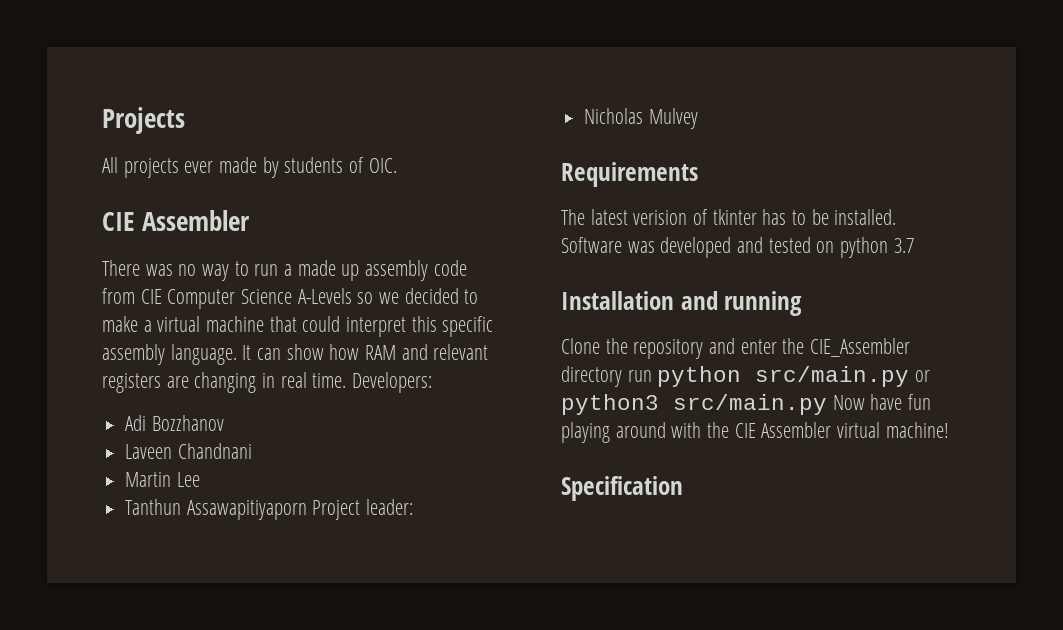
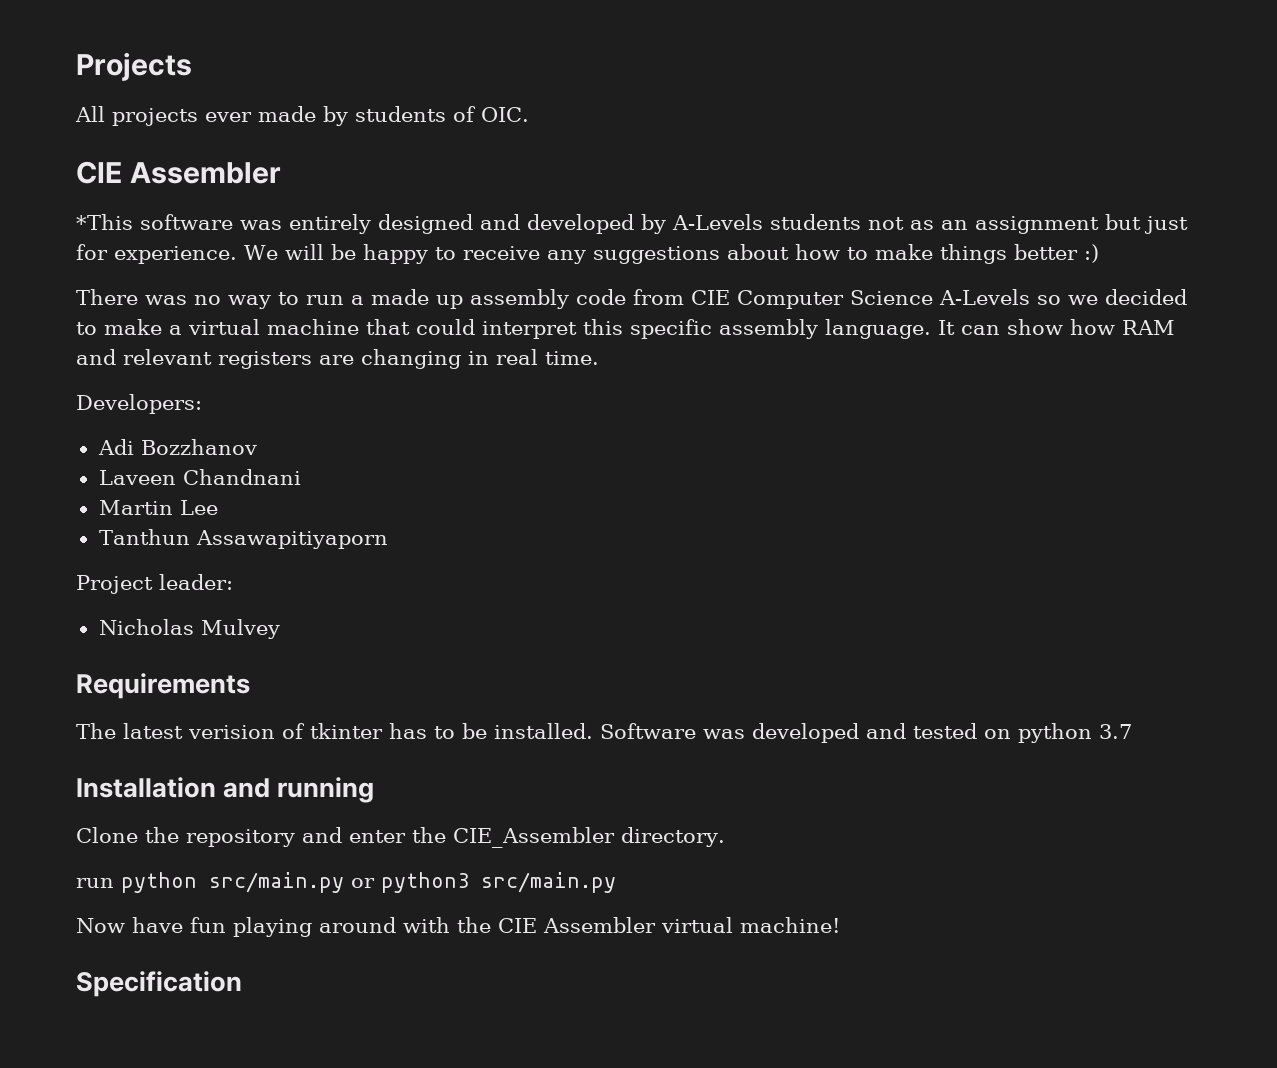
+ *This software was entirely designed and developed by A-Levels students not as an assignment but just for experience. We will be happy to receive any suggestions about how to make things better :)
- It can show how RAM and relevant registers are changing in real time. Developers:
+ It can show how RAM and relevant registers are changing in real time.
+ Developers:
- Tanthun Assawapitiyaporn Project leader:
+ Tanthun Assawapitiyaporn
+ Project leader:
- Clone the repository and enter the CIE_Assembler directory run python src/main.py or python3 src/main.py Now have fun playing around with the CIE Assembler virtual machine!
+ Clone the repository and enter the CIE_Assembler directory.
+ run python src/main.py or python3 src/main.py
+ Now have fun playing around with the CIE Assembler virtual machine!

